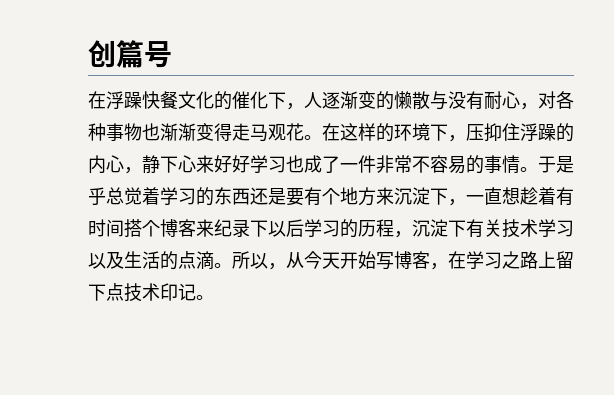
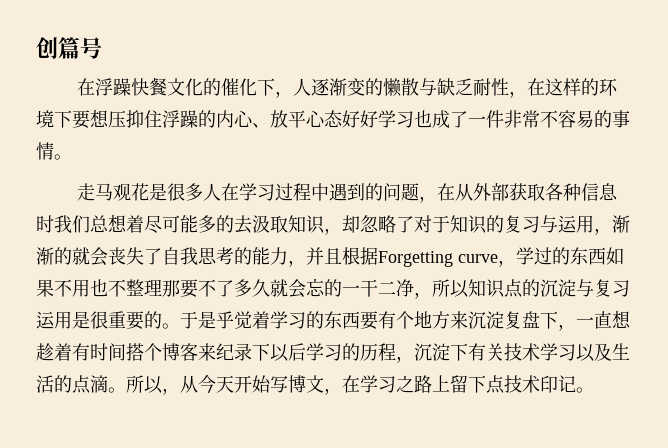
- 在浮躁快餐文化的催化下，人逐渐变的懒散与没有耐心，对各种事物也渐渐变得走马观花。在这样的环境下，压抑住浮躁的内心，静下心来好好学习也成了一件非常不容易的事情。于是乎总觉着学习的东西还是要有个地方来沉淀下，一直想趁着有时间搭个博客来纪录下以后学习的历程，沉淀下有关技术学习以及生活的点滴。
+ 在浮躁快餐文化的催化下，人逐渐变的懒散与缺乏耐性，在这样的环境下要想压抑住浮躁的内心、放平心态好好学习也成了一件非常不容易的事情。
+ 走马观花是很多人在学习过程中遇到的问题，在从外部获取各种信息时我们总想着尽可能多的去汲取知识，却忽略了对于知识的复习与运用，渐渐的就会丧失了自我思考的能力，并且根据Forgetting curve，学过的东西如果不用也不整理那要不了多久就会忘的一干二净，所以知识点的沉淀与复习运用是很重要的。于是乎觉着学习的东西要有个地方来沉淀复盘下，一直想趁着有时间搭个博客来纪录下以后学习的历程，沉淀下有关技术学习以及生活的点滴。
- 所以，从今天开始写博客，在学习之路上留下点技术印记。
+ 所以，从今天开始写博文，在学习之路上留下点技术印记。

